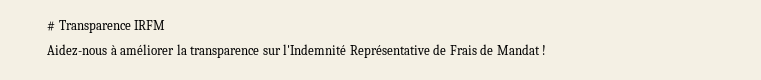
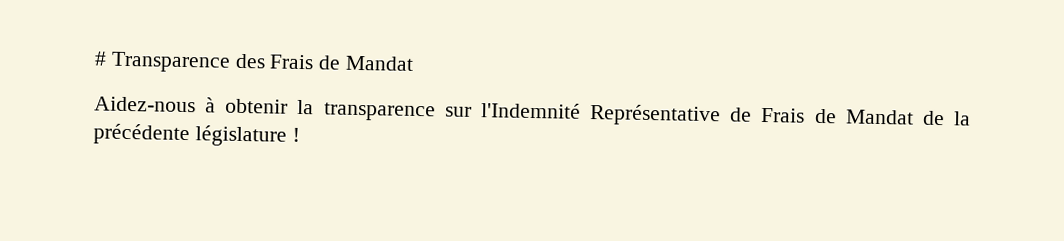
- # Transparence IRFM
+ # Transparence des Frais de Mandat
- Aidez-nous à améliorer la transparence sur l'Indemnité Représentative de Frais de Mandat !
+ Aidez-nous à obtenir la transparence sur l'Indemnité Représentative de Frais de Mandat de la précédente législature !

